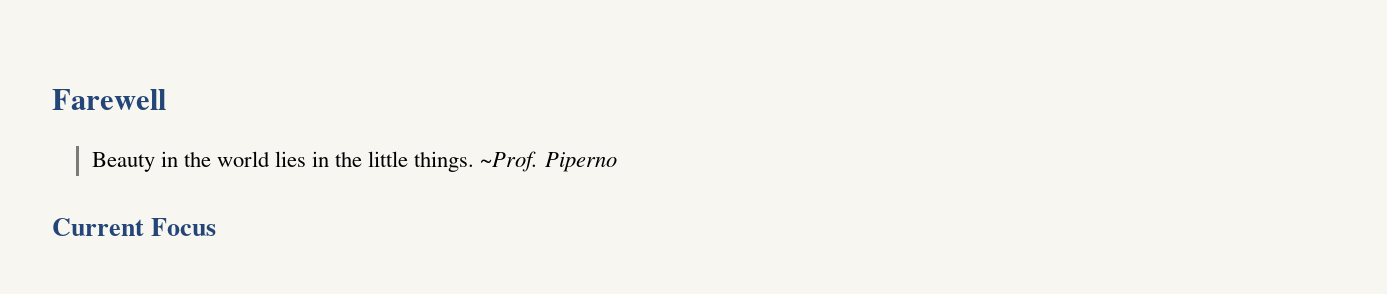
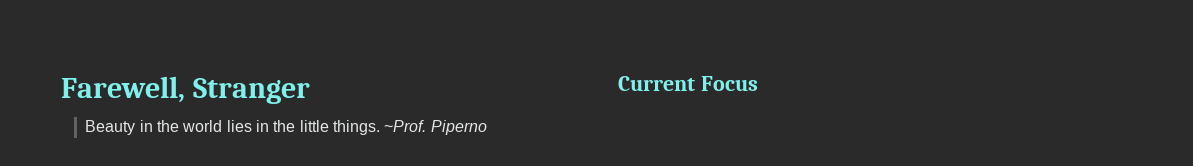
- Farewell
+ Farewell, Stranger

